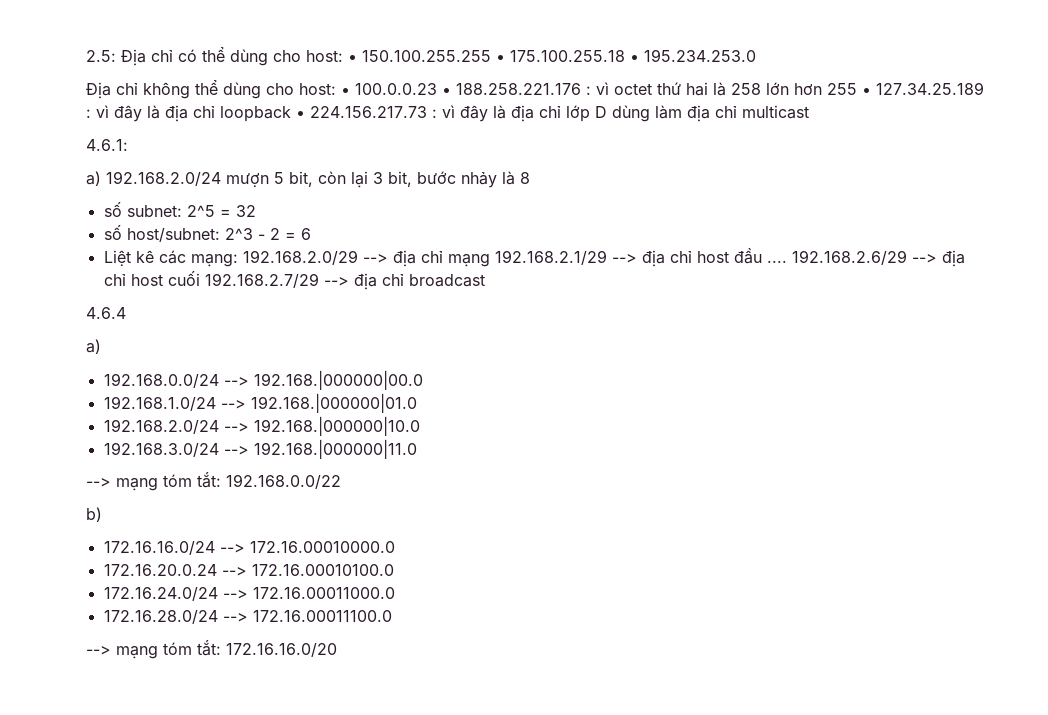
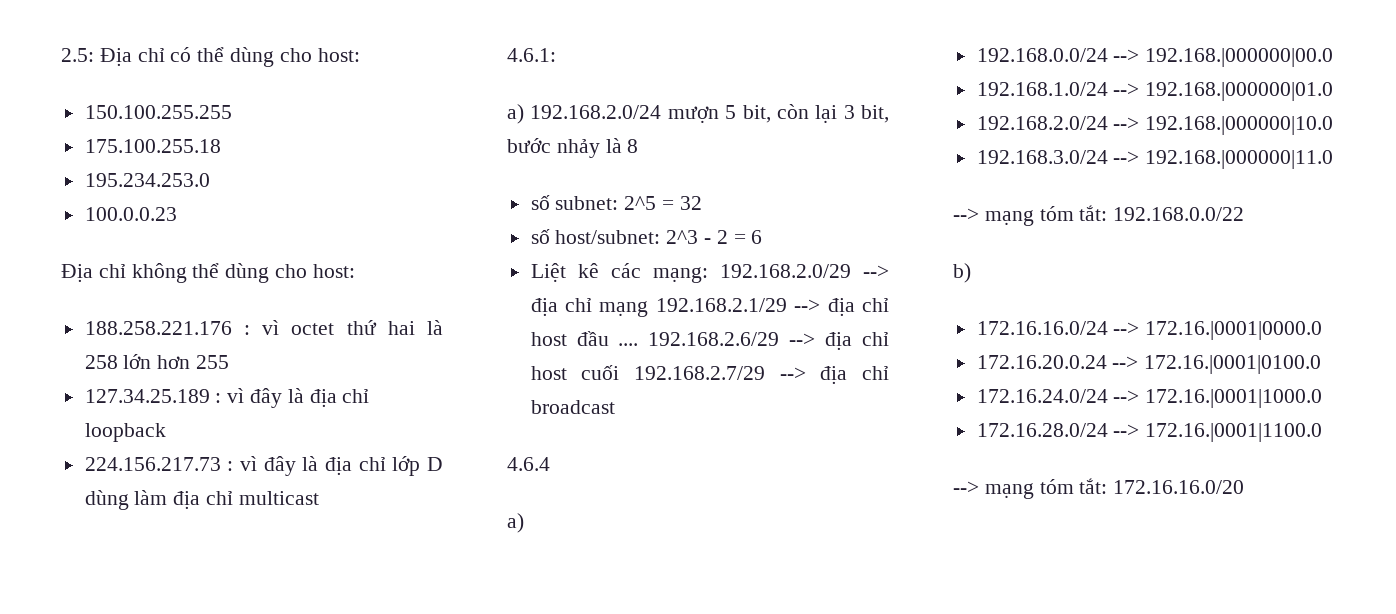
- 2.5: Địa chỉ có thể dùng cho host: • 150.100.255.255 • 175.100.255.18 • 195.234.253.0
+ 2.5: Địa chỉ có thể dùng cho host:
+ 150.100.255.255
+ 175.100.255.18
+ 195.234.253.0
+ 100.0.0.23
- Địa chỉ không thể dùng cho host: • 100.0.0.23 • 188.258.221.176 : vì octet thứ hai là 258 lớn hơn 255 • 127.34.25.189 : vì đây là địa chỉ loopback • 224.156.217.73 : vì đây là địa chỉ lớp D dùng làm địa chỉ multicast
+ Địa chỉ không thể dùng cho host:
+ 188.258.221.176 : vì octet thứ hai là 258 lớn hơn 255
+ 127.34.25.189 : vì đây là địa chỉ loopback
+ 224.156.217.73 : vì đây là địa chỉ lớp D dùng làm địa chỉ multicast
- 172.16.16.0/24 --> 172.16.00010000.0
+ 172.16.16.0/24 --> 172.16.|0001|0000.0
- 172.16.20.0.24 --> 172.16.00010100.0
+ 172.16.20.0.24 --> 172.16.|0001|0100.0
- 172.16.24.0/24 --> 172.16.00011000.0
+ 172.16.24.0/24 --> 172.16.|0001|1000.0
- 172.16.28.0/24 --> 172.16.00011100.0
+ 172.16.28.0/24 --> 172.16.|0001|1100.0

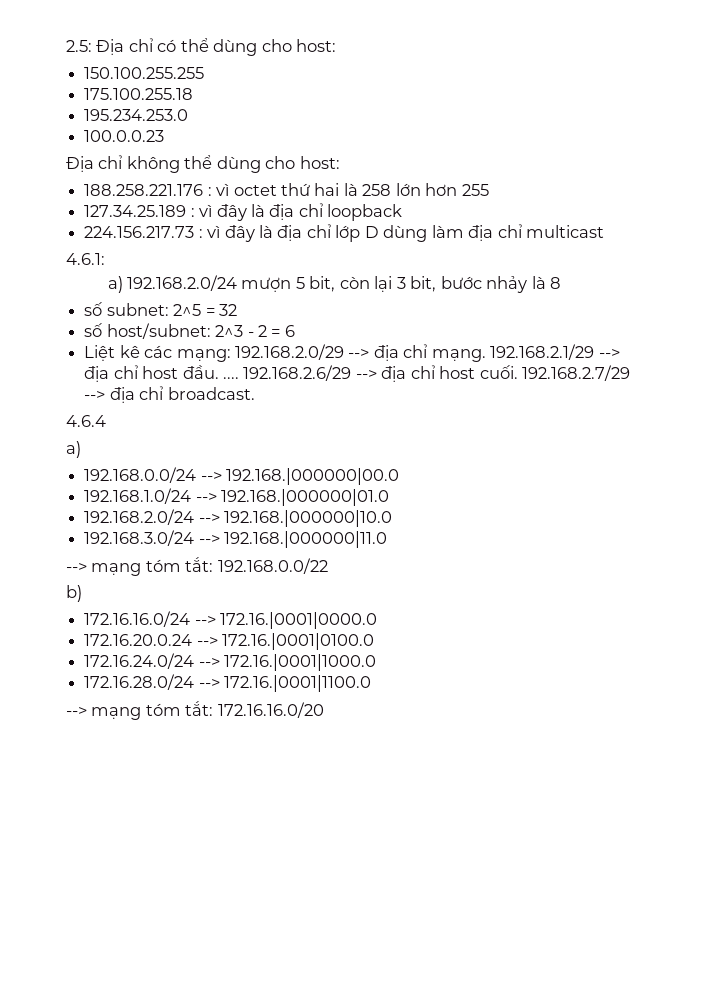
- Liệt kê các mạng: 192.168.2.0/29 --> địa chỉ mạng 192.168.2.1/29 --> địa chỉ host đầu ....
+ Liệt kê các mạng: 192.168.2.0/29 --> địa chỉ mạng. 192.168.2.1/29 --> địa chỉ host đầu. ....
- 192.168.2.6/29 --> địa chỉ host cuối 192.168.2.7/29 --> địa chỉ broadcast
+ 192.168.2.6/29 --> địa chỉ host cuối. 192.168.2.7/29 --> địa chỉ broadcast.

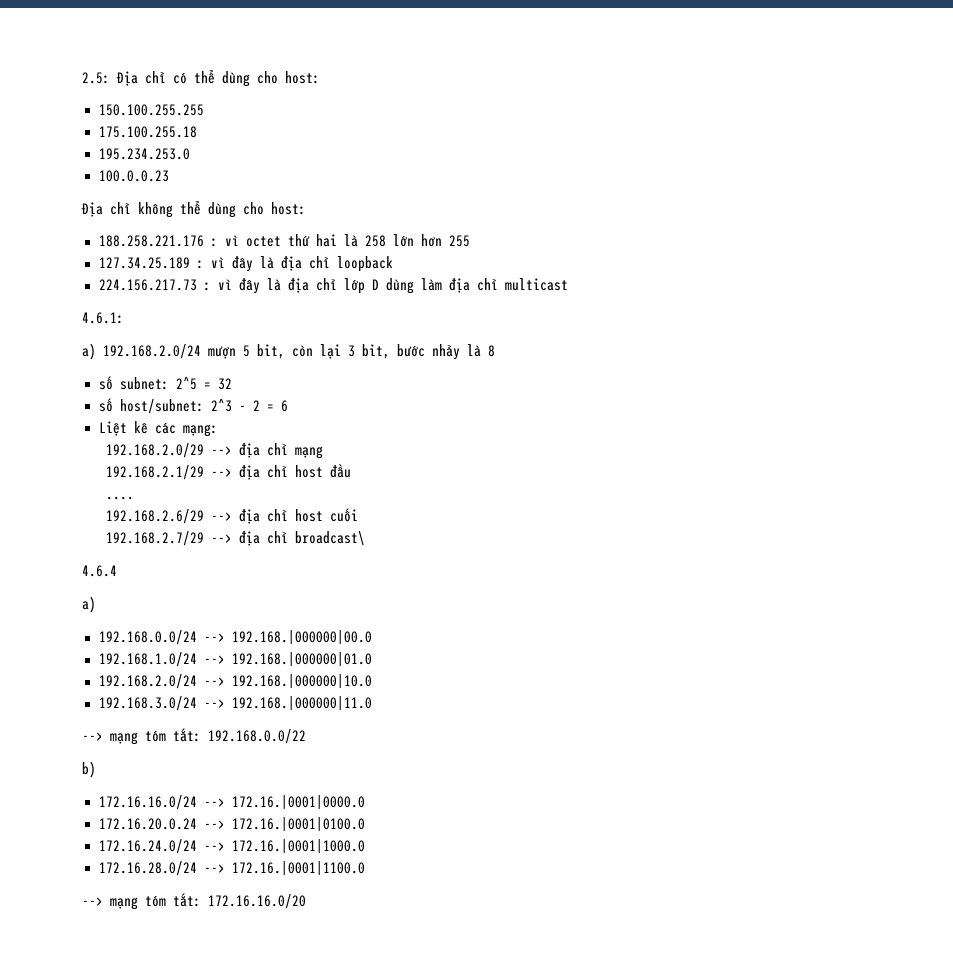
- Liệt kê các mạng: 192.168.2.0/29 --> địa chỉ mạng. 192.168.2.1/29 --> địa chỉ host đầu. .... 192.168.2.6/29 --> địa chỉ host cuối. 192.168.2.7/29 --> địa chỉ broadcast.
+ Liệt kê các mạng:
+ 192.168.2.0/29 --> địa chỉ mạng
+ 192.168.2.1/29 --> địa chỉ host đầu
+ ....
+ 192.168.2.6/29 --> địa chỉ host cuối
+ 192.168.2.7/29 --> địa chỉ broadcast\

